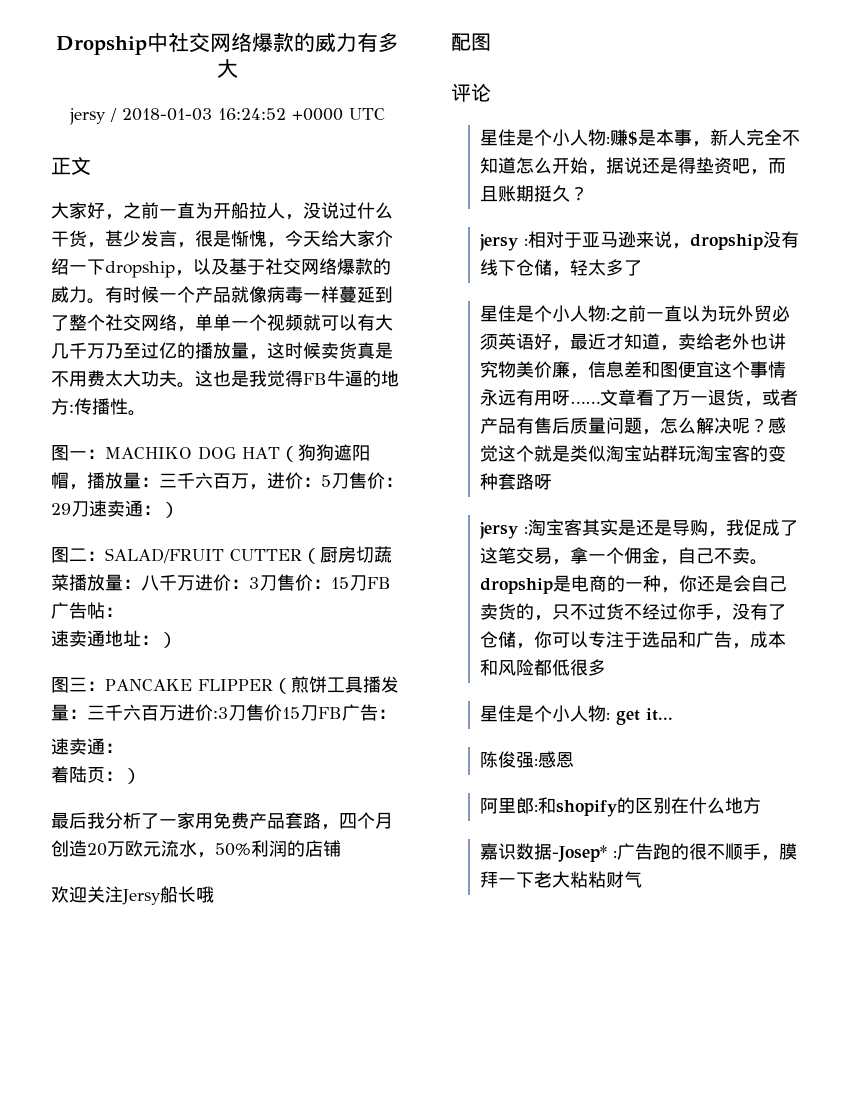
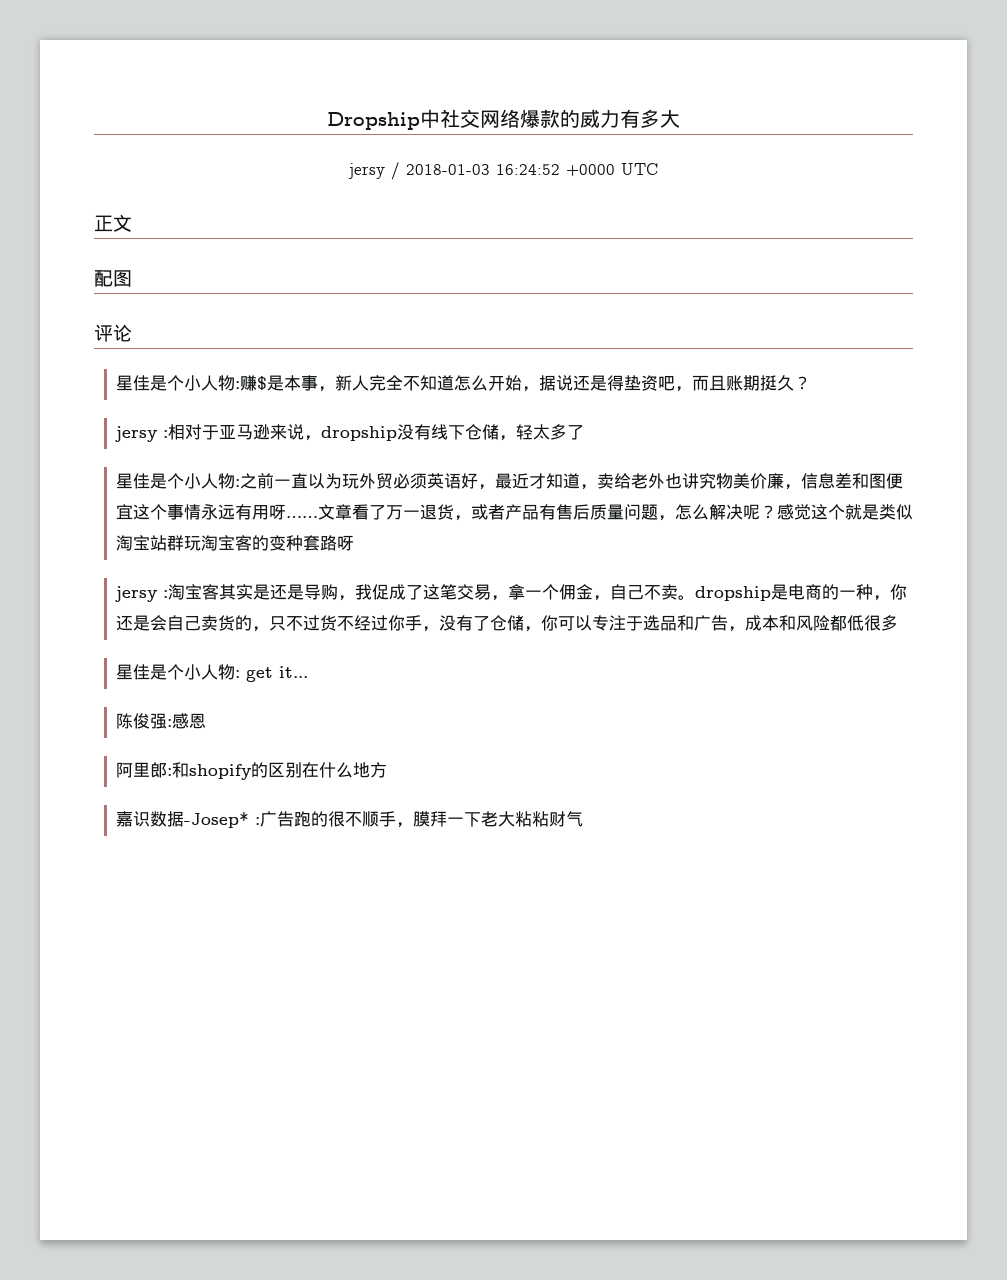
- 大家好，之前一直为开船拉人，没说过什么干货，甚少发言，很是惭愧，今天给大家介绍一下dropship，以及基于社交网络爆款的威力。有时候一个产品就像病毒一样蔓延到了整个社交网络，单单一个视频就可以有大几千万乃至过亿的播放量，这时候卖货真是不用费太大功夫。这也是我觉得FB牛逼的地方:传播性。
- 图一：MACHIKO DOG HAT（狗狗遮阳帽，播放量：三千六百万，进价：5刀售价：29刀速卖通：）
- 图二：SALAD/FRUIT CUTTER（厨房切蔬菜播放量：八千万进价：3刀售价：15刀FB广告帖：
- 速卖通地址：）
- 图三：PANCAKE FLIPPER（煎饼工具播发量：三千六百万进价:3刀售价15刀FB广告：
- 速卖通：
- 着陆页：）
- 最后我分析了一家用免费产品套路，四个月创造20万欧元流水，50%利润的店铺
- 欢迎关注Jersy船长哦

